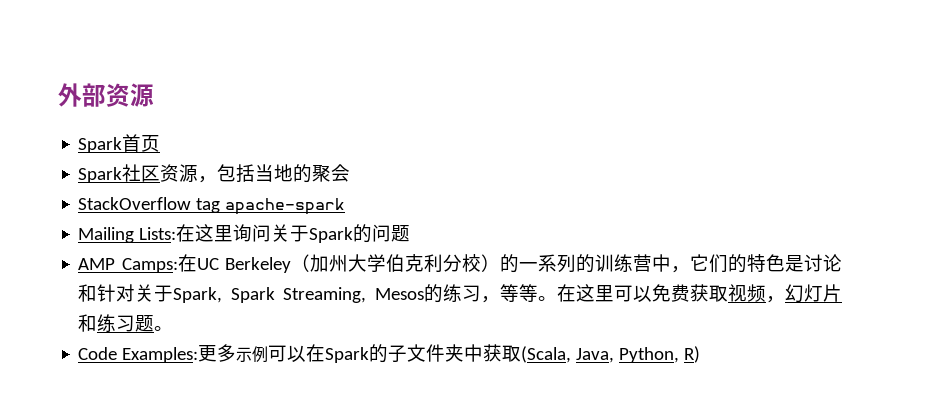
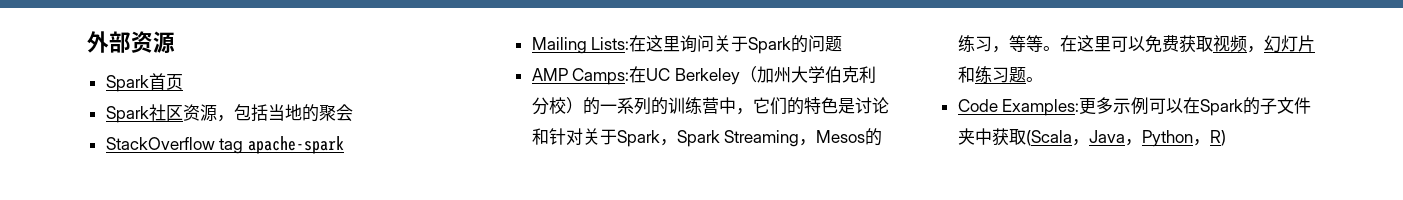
- AMP Camps:在UC Berkeley（加州大学伯克利分校）的一系列的训练营中，它们的特色是讨论和针对关于Spark, Spark Streaming, Mesos的练习，等等。
+ AMP Camps:在UC Berkeley（加州大学伯克利分校）的一系列的训练营中，它们的特色是讨论和针对关于Spark，Spark Streaming，Mesos的练习，等等。
- Code Examples:更多示例可以在Spark的子文件夹中获取(Scala, Java, Python, R)
+ Code Examples:更多示例可以在Spark的子文件夹中获取(Scala，Java，Python，R)

